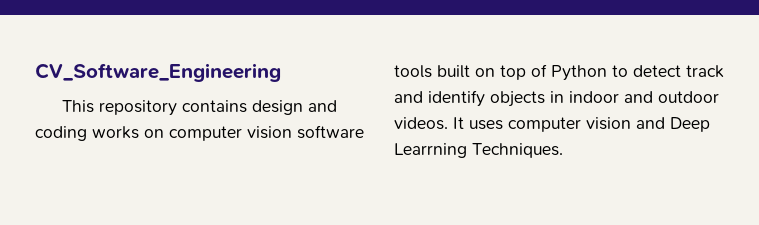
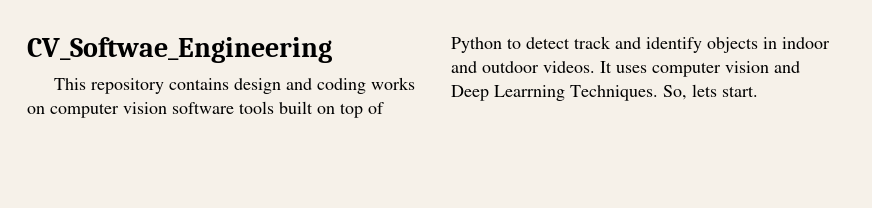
- CV_Software_Engineering
+ CV_Softwae_Engineering
+ So, lets start.

